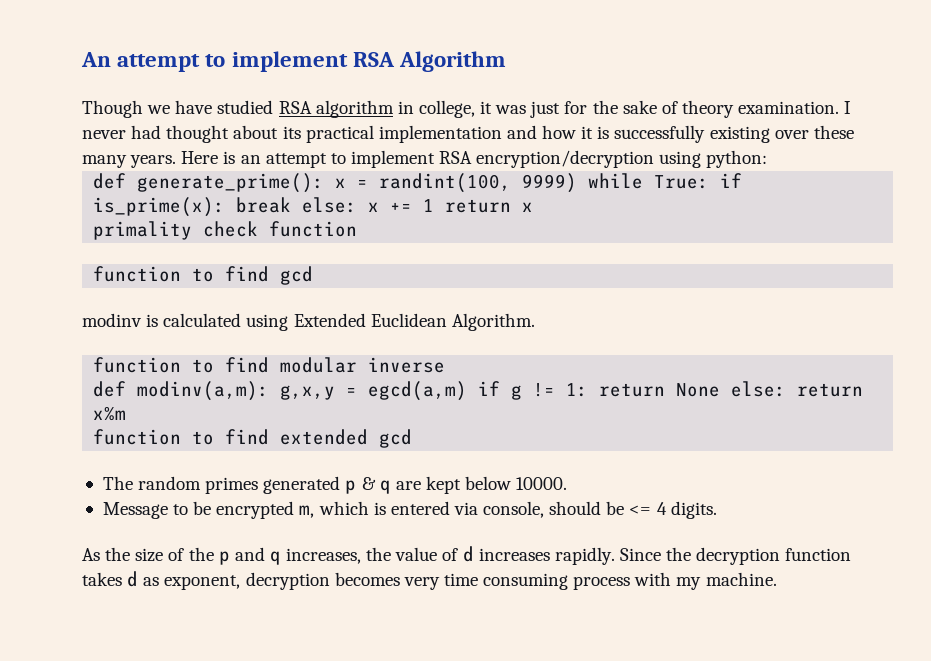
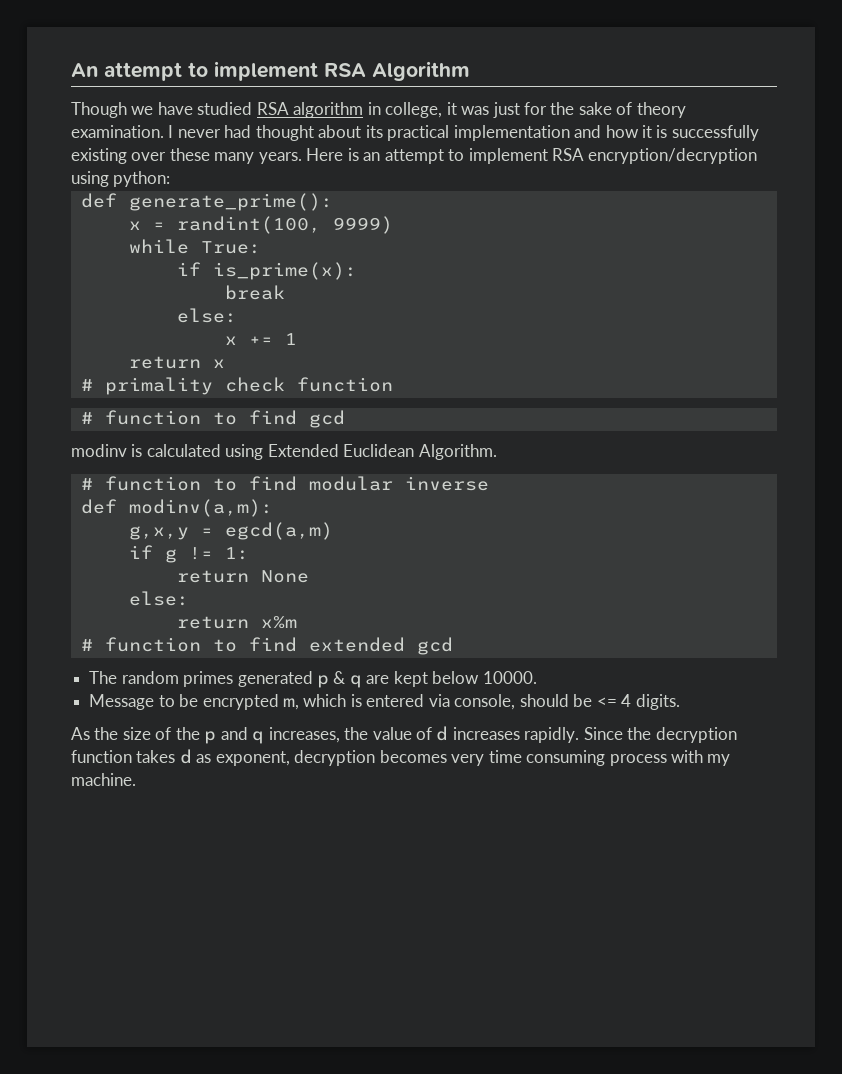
- def generate_prime(): x = randint(100, 9999) while True: if is_prime(x): break else: x += 1 return x
+ def generate_prime():
+ x = randint(100, 9999)
+ while True:
+ if is_prime(x):
+ break
+ else:
+ x += 1
+ return x
- primality check function
+ # primality check function
- function to find gcd
+ # function to find gcd
- function to find modular inverse
+ # function to find modular inverse
- def modinv(a,m): g,x,y = egcd(a,m) if g != 1: return None else: return x%m
+ def modinv(a,m):
+ g,x,y = egcd(a,m)
+ if g != 1:
+ return None
+ else:
+ return x%m
- function to find extended gcd
+ # function to find extended gcd

